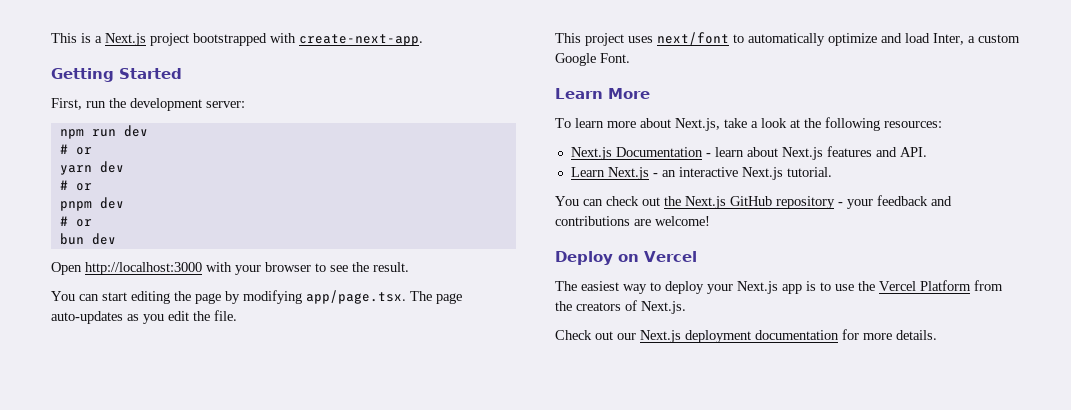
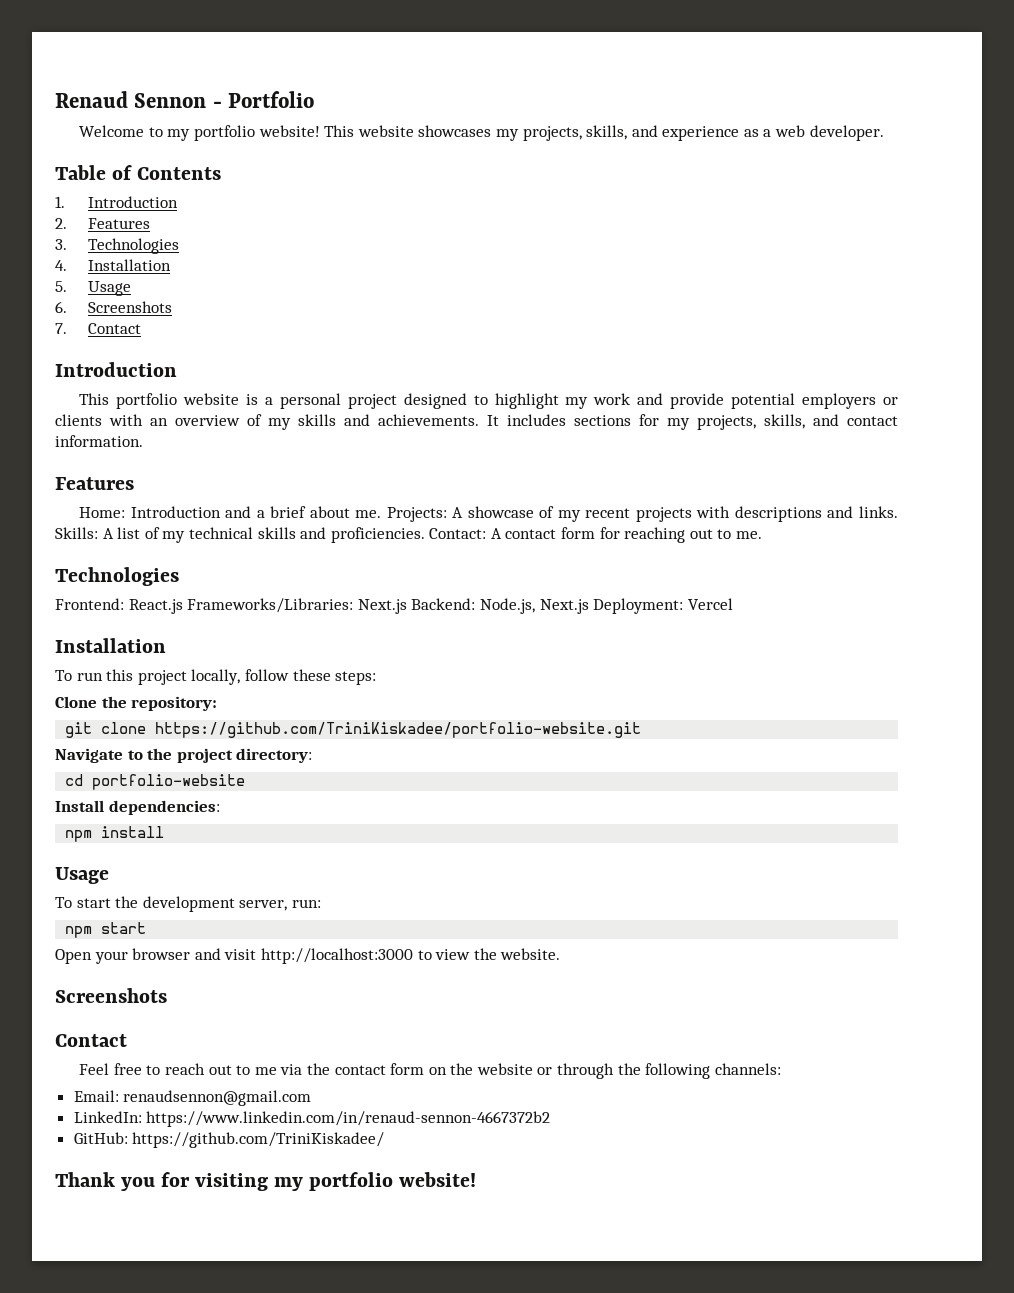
- This is a Next.js project bootstrapped with create-next-app.
- Getting Started
- First, run the development server:
- npm run dev
- # or
- yarn dev
- # or
- pnpm dev
- # or
- bun dev
- Open http://localhost:3000 with your browser to see the result.
- You can start editing the page by modifying app/page.tsx. The page auto-updates as you edit the file.
- This project uses next/font to automatically optimize and load Inter, a custom Google Font.
- Learn More
- To learn more about Next.js, take a look at the following resources:
- Next.js Documentation - learn about Next.js features and API.
- Learn Next.js - an interactive Next.js tutorial.
- You can check out the Next.js GitHub repository - your feedback and contributions are welcome!
- Deploy on Vercel
- The easiest way to deploy your Next.js app is to use the Vercel Platform from the creators of Next.js.
- Check out our Next.js deployment documentation for more details.
+ Renaud Sennon - Portfolio
+ Welcome to my portfolio website! This website showcases my projects, skills, and experience as a web developer.
+ Table of Contents
+ 1. Introduction
+ 2. Features
+ 3. Technologies
+ 4. Installation
+ 5. Usage
+ 6. Screenshots
+ 7. Contact
+ Introduction
+ This portfolio website is a personal project designed to highlight my work and provide potential employers or clients with an overview of my skills and achievements. It includes sections for my projects, skills, and contact information.
+ Features
+ Home: Introduction and a brief about me. Projects: A showcase of my recent projects with descriptions and links. Skills: A list of my technical skills and proficiencies. Contact: A contact form for reaching out to me.
+ Technologies
+ Frontend: React.js Frameworks/Libraries: Next.js Backend: Node.js, Next.js Deployment: Vercel
+ Installation
+ To run this project locally, follow these steps:
+ Clone the repository:
+ git clone https://github.com/TriniKiskadee/portfolio-website.git
+ Navigate to the project directory:
+ cd portfolio-website
+ Install dependencies:
+ npm install
+ Usage
+ To start the development server, run:
+ npm start
+ Open your browser and visit http://localhost:3000 to view the website.
+ Screenshots
+ Contact
+ Feel free to reach out to me via the contact form on the website or through the following channels:
+ Email: renaudsennon@gmail.com
+ LinkedIn: https://www.linkedin.com/in/renaud-sennon-4667372b2
+ GitHub: https://github.com/TriniKiskadee/
+ Thank you for visiting my portfolio website!

